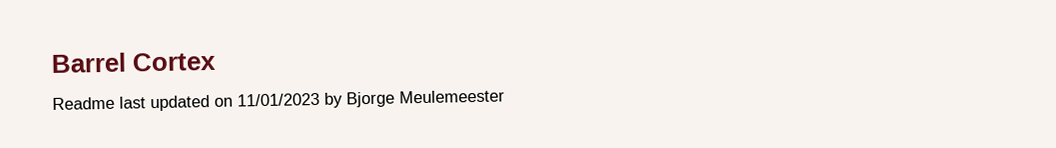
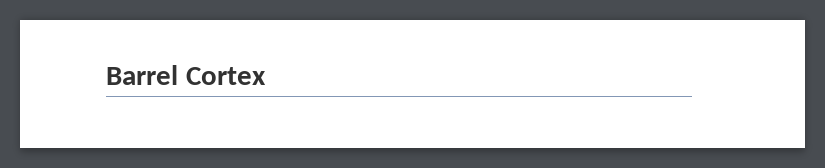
- Readme last updated on 11/01/2023 by Bjorge Meulemeester

